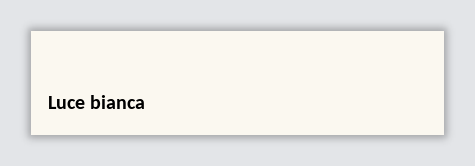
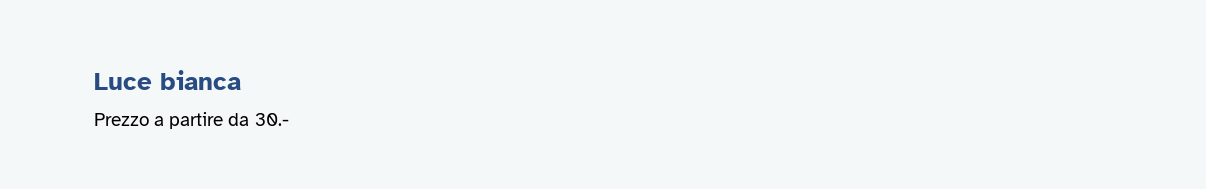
+ Prezzo a partire da 30.-

